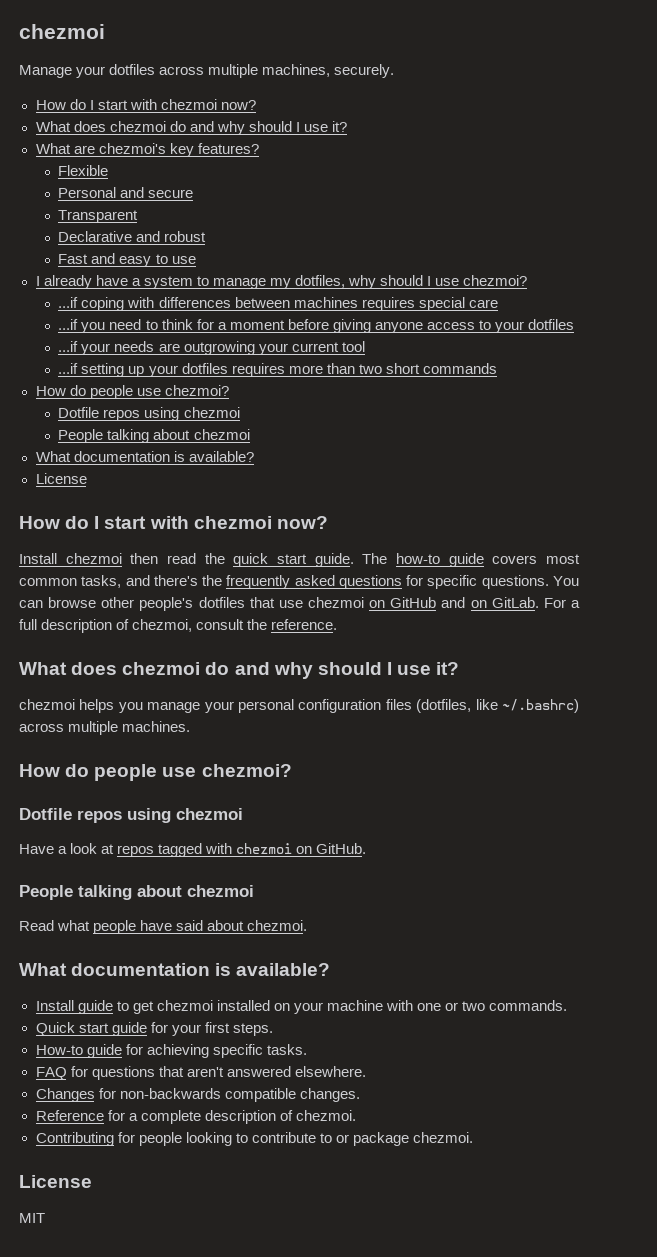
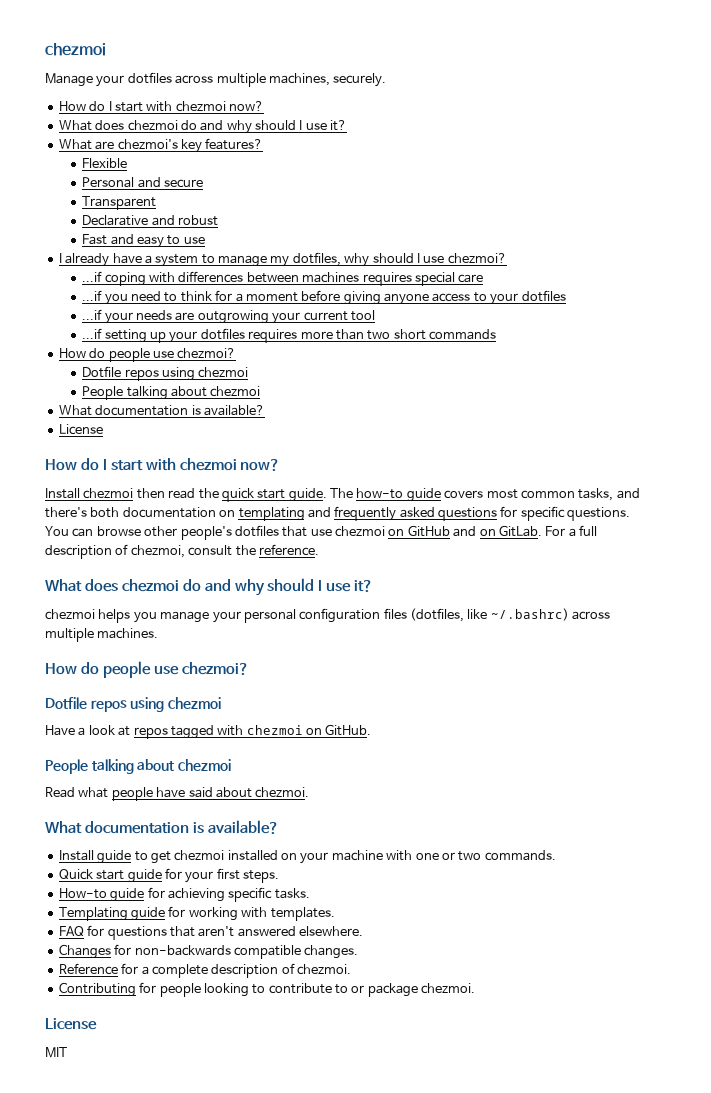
- The how-to guide covers most common tasks, and there's the frequently asked questions for specific questions.
+ The how-to guide covers most common tasks, and there's both documentation on templating and frequently asked questions for specific questions.
+ Templating guide for working with templates.

